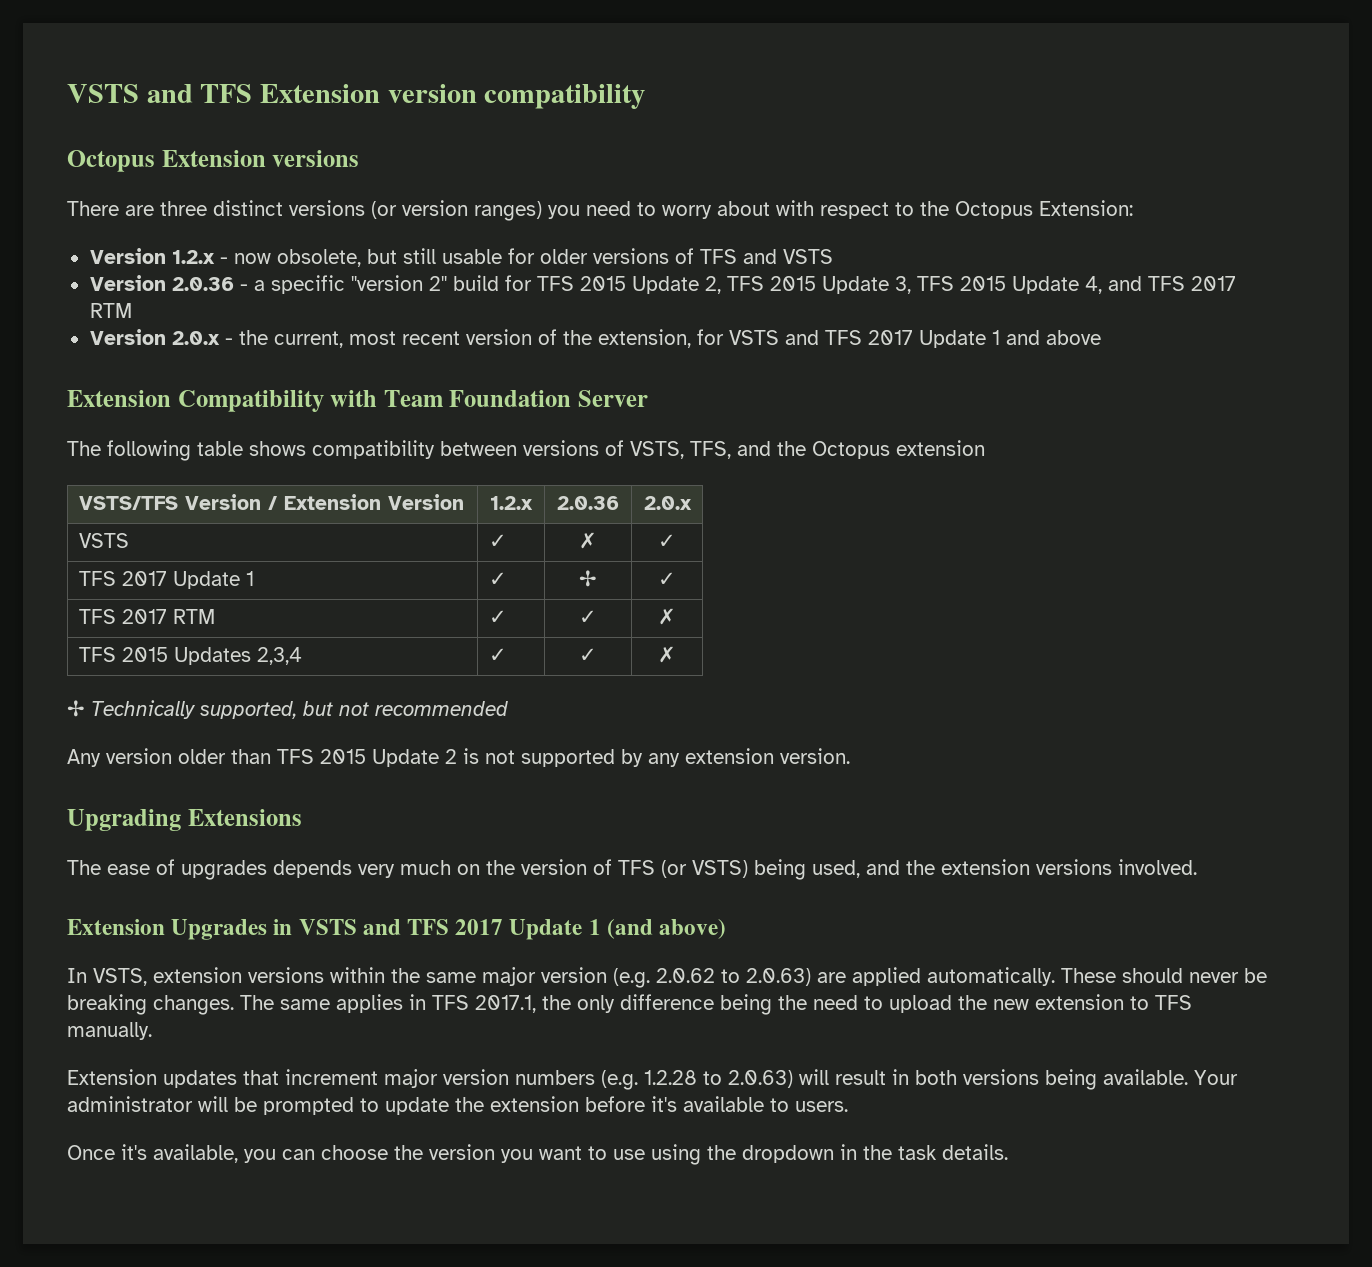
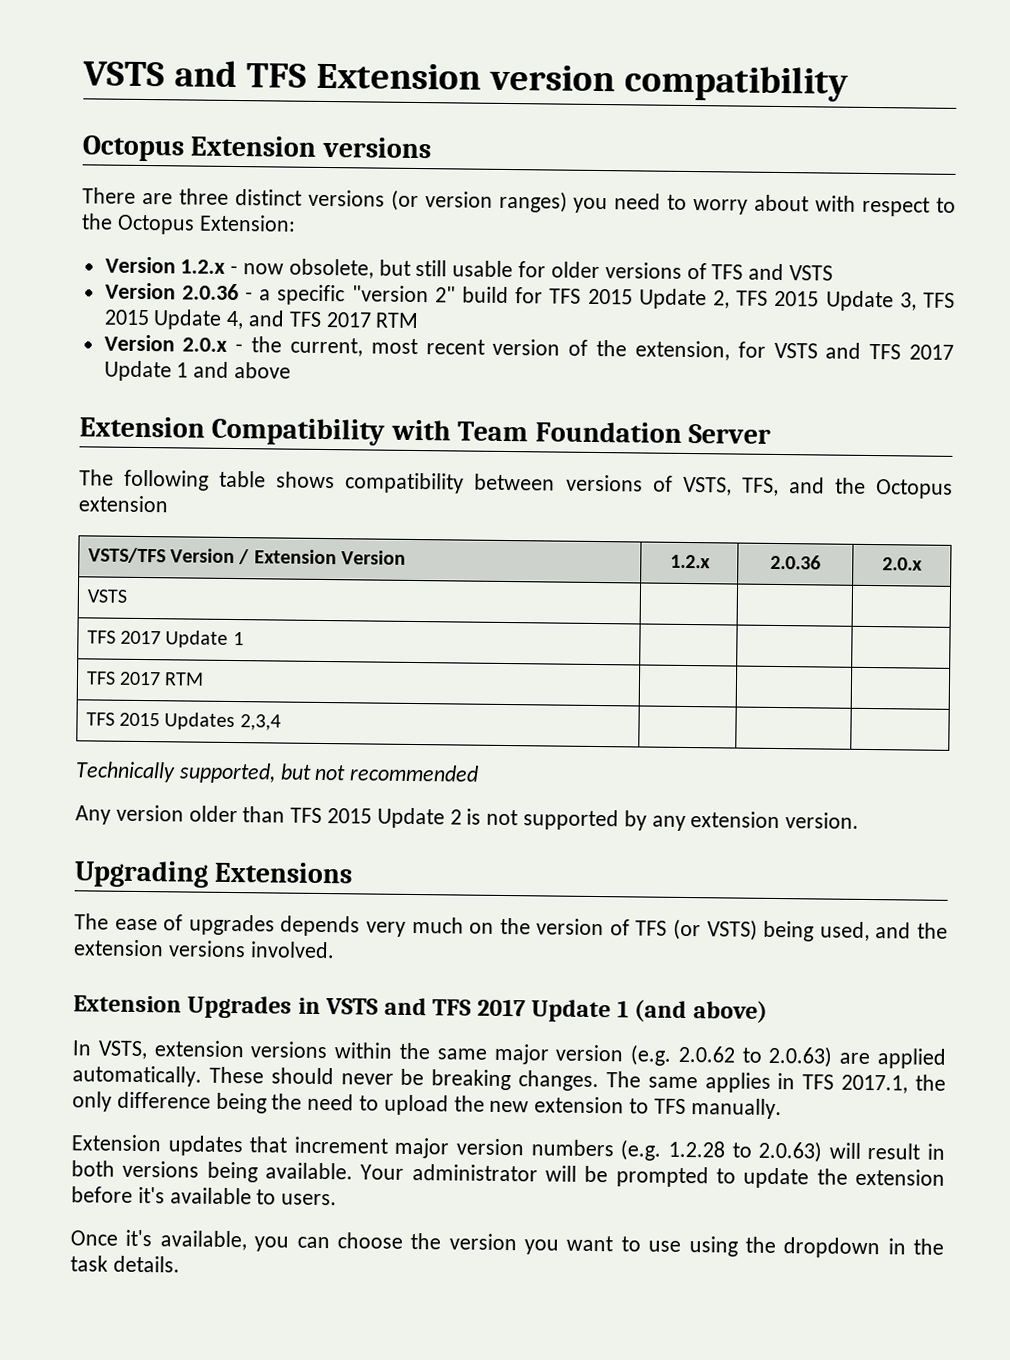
- VSTS | ✓ | ✗ | ✓
+ VSTS | | |
- TFS 2017 Update 1 | ✓ | ✢ | ✓
+ TFS 2017 Update 1 | | |
- TFS 2017 RTM | ✓ | ✓ | ✗
+ TFS 2017 RTM | | |
- TFS 2015 Updates 2,3,4 | ✓ | ✓ | ✗
- ✢ Technically supported, but not recommended
+ TFS 2015 Updates 2,3,4 | | |
+ Technically supported, but not recommended

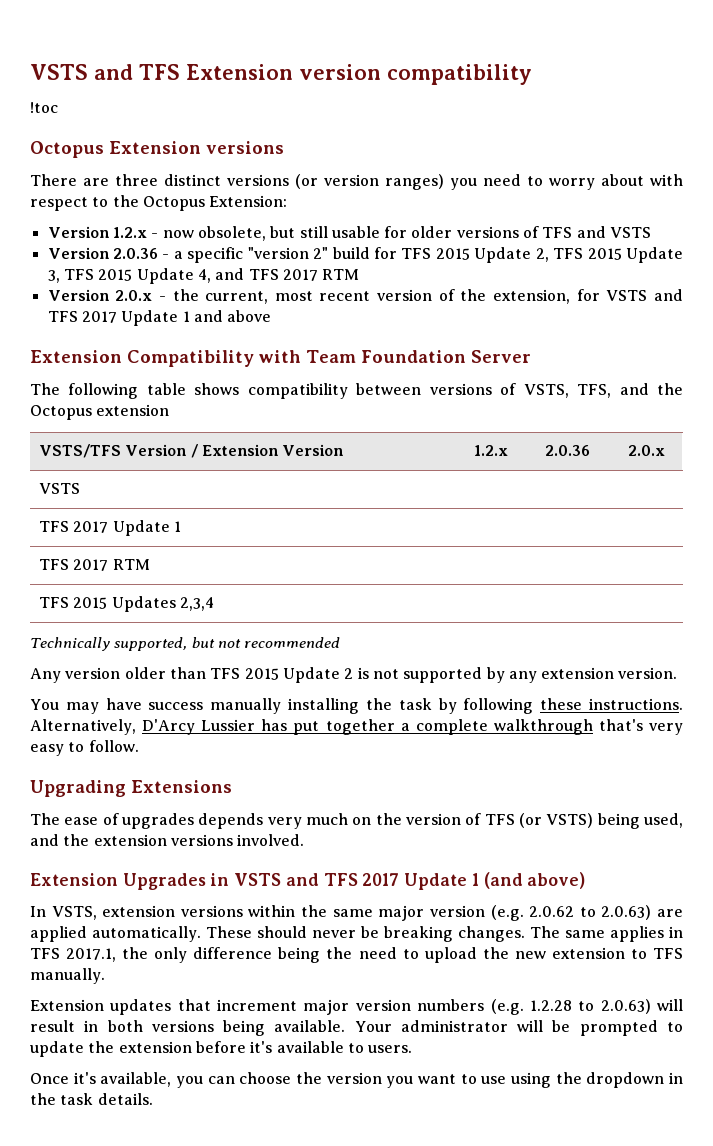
+ !toc
+ You may have success manually installing the task by following these instructions. Alternatively, D'Arcy Lussier has put together a complete walkthrough that's very easy to follow.

